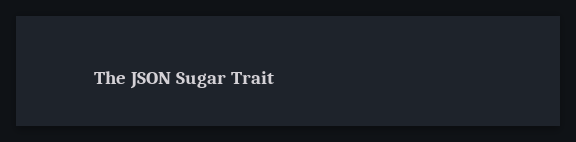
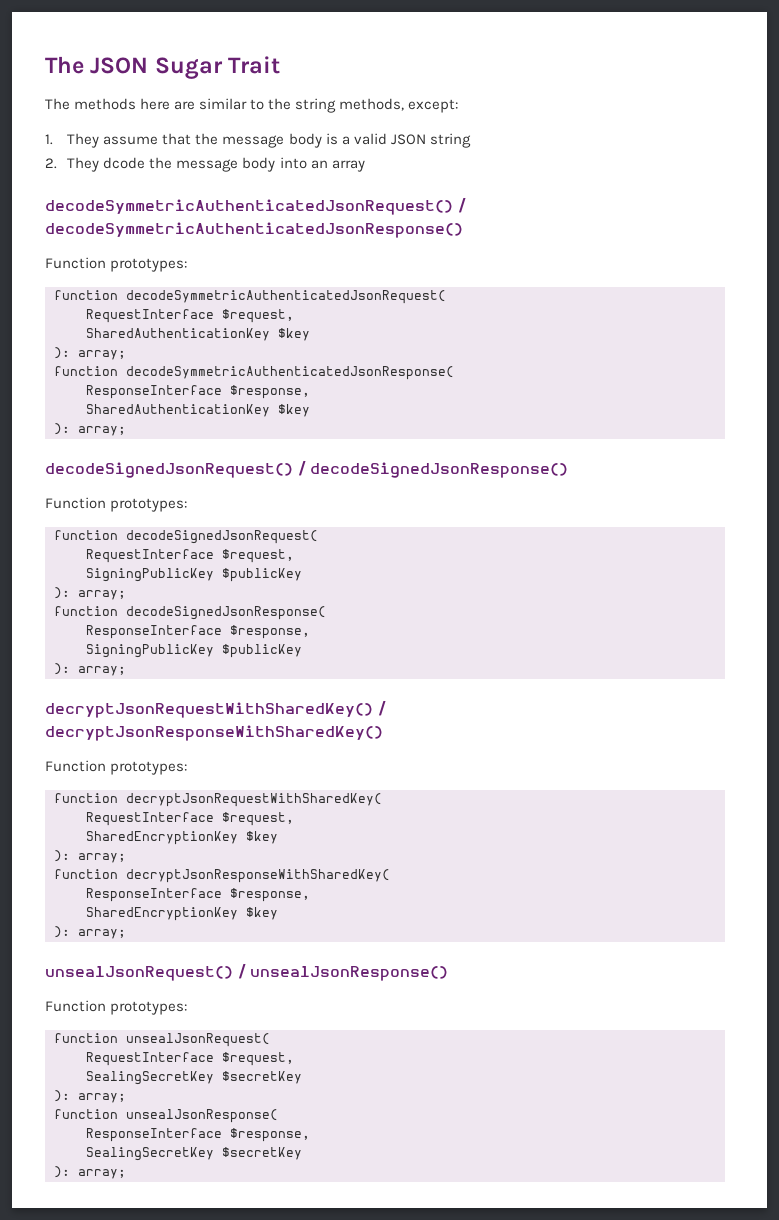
+ The methods here are similar to the string methods, except:
+ 1. They assume that the message body is a valid JSON string
+ 2. They dcode the message body into an array
+ decodeSymmetricAuthenticatedJsonRequest() / decodeSymmetricAuthenticatedJsonResponse()
+ Function prototypes:
+ function decodeSymmetricAuthenticatedJsonRequest(
+ RequestInterface $request,
+ SharedAuthenticationKey $key
+ ): array;
+ function decodeSymmetricAuthenticatedJsonResponse(
+ ResponseInterface $response,
+ SharedAuthenticationKey $key
+ ): array;
+ decodeSignedJsonRequest() / decodeSignedJsonResponse()
+ Function prototypes:
+ function decodeSignedJsonRequest(
+ RequestInterface $request,
+ SigningPublicKey $publicKey
+ ): array;
+ function decodeSignedJsonResponse(
+ ResponseInterface $response,
+ SigningPublicKey $publicKey
+ ): array;
+ decryptJsonRequestWithSharedKey() / decryptJsonResponseWithSharedKey()
+ Function prototypes:
+ function decryptJsonRequestWithSharedKey(
+ RequestInterface $request,
+ SharedEncryptionKey $key
+ ): array;
+ function decryptJsonResponseWithSharedKey(
+ ResponseInterface $response,
+ SharedEncryptionKey $key
+ ): array;
+ unsealJsonRequest() / unsealJsonResponse()
+ Function prototypes:
+ function unsealJsonRequest(
+ RequestInterface $request,
+ SealingSecretKey $secretKey
+ ): array;
+ function unsealJsonResponse(
+ ResponseInterface $response,
+ SealingSecretKey $secretKey
+ ): array;

